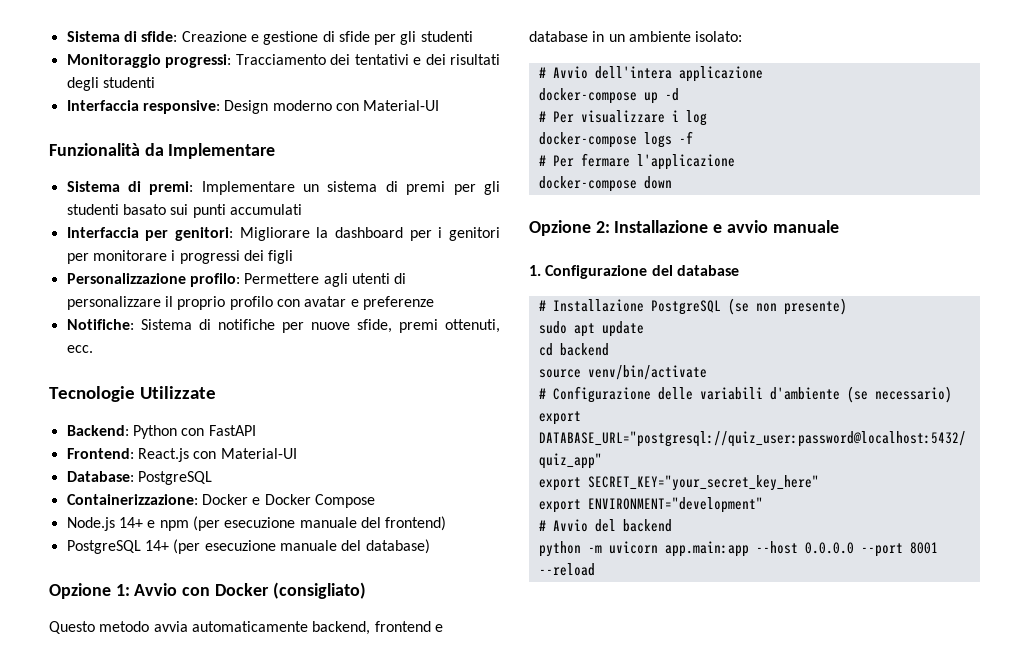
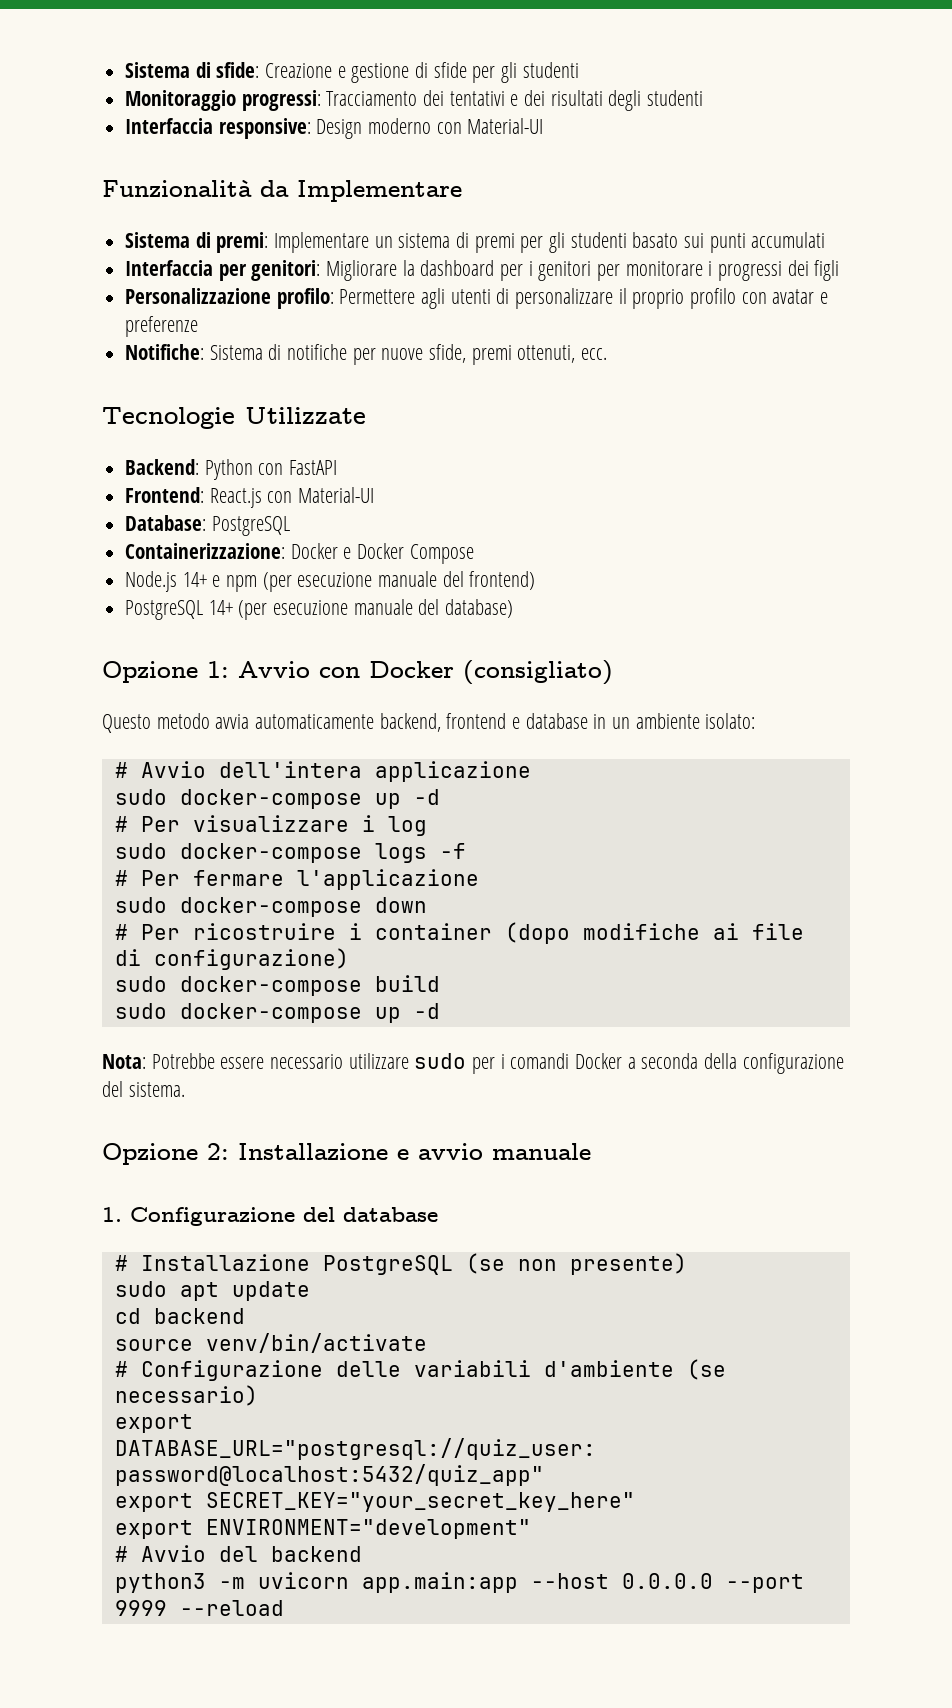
  # Avvio dell'intera applicazione
- docker-compose up -d
+ sudo docker-compose up -d
- docker-compose logs -f
+ sudo docker-compose logs -f
- docker-compose down
+ sudo docker-compose down
+ # Per ricostruire i container (dopo modifiche ai file di configurazione)
+ sudo docker-compose build
+ sudo docker-compose up -d
+ Nota: Potrebbe essere necessario utilizzare sudo per i comandi Docker a seconda della configurazione del sistema.
- python -m uvicorn app.main:app --host 0.0.0.0 --port 8001 --reload
+ python3 -m uvicorn app.main:app --host 0.0.0.0 --port 9999 --reload

